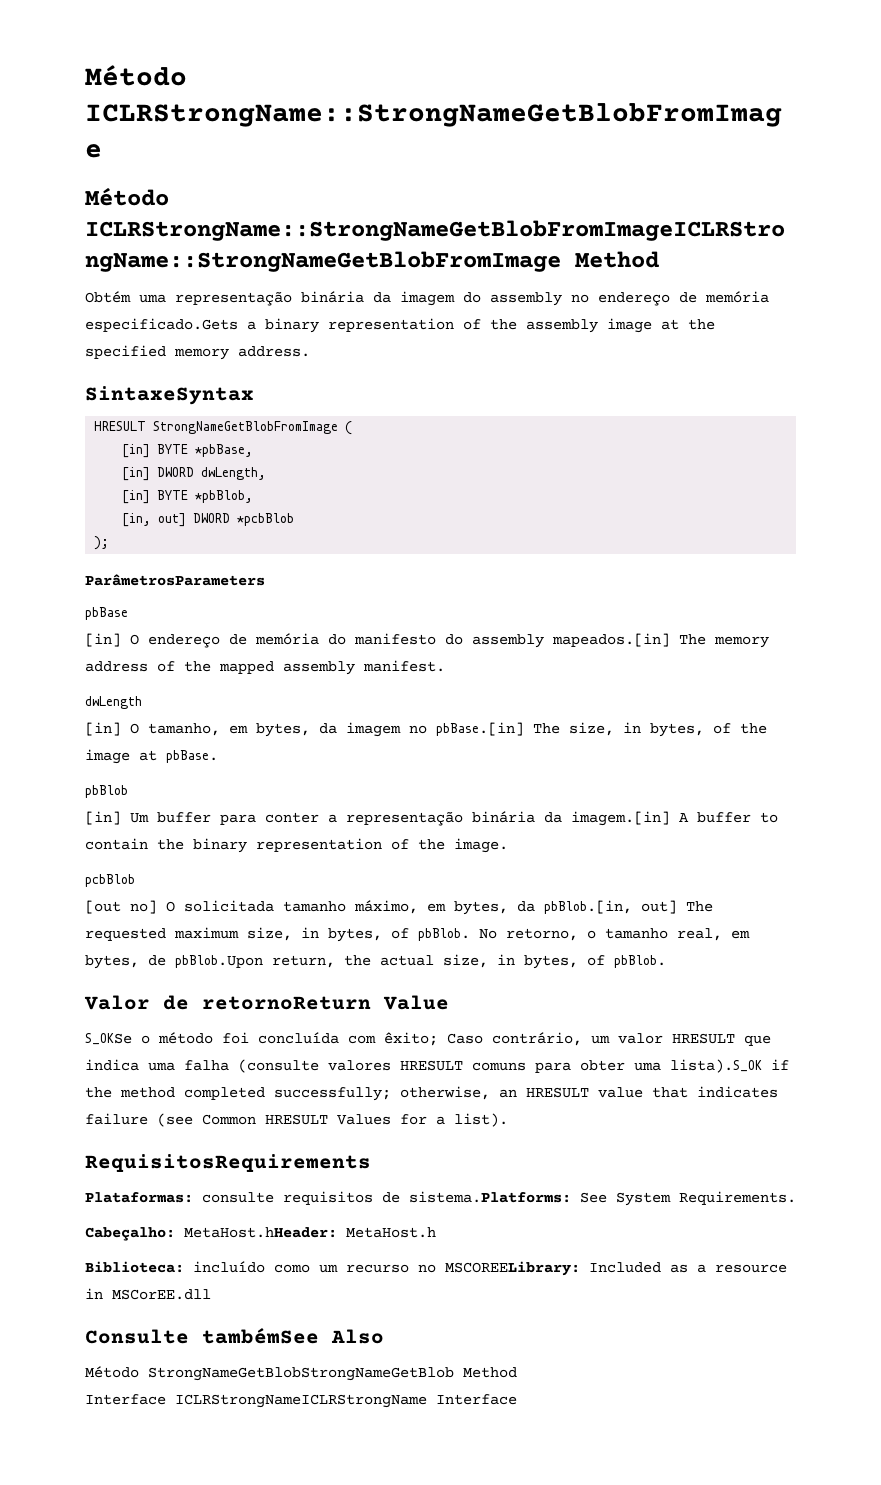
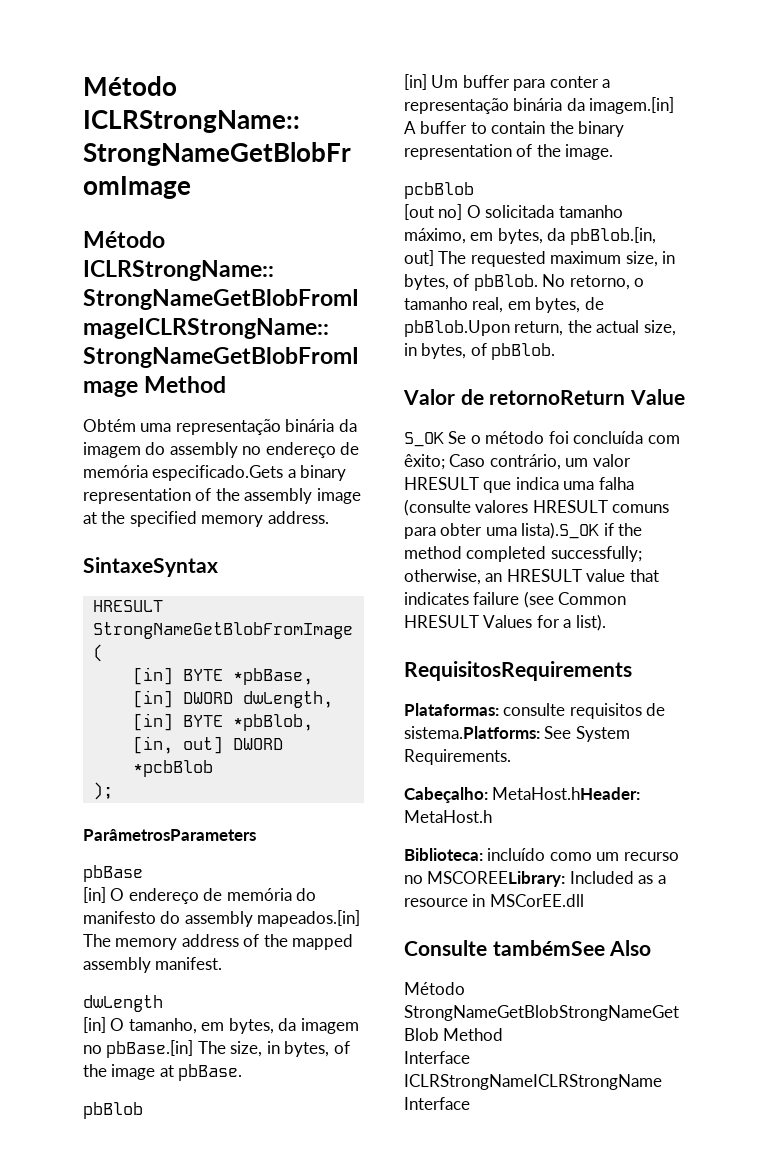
- S_OKSe o método foi concluída com êxito; Caso contrário, um valor HRESULT que indica uma falha (consulte valores HRESULT comuns para obter uma lista).S_OK if the method completed successfully; otherwise, an HRESULT value that indicates failure (see Common HRESULT Values for a list).
+ S_OK Se o método foi concluída com êxito; Caso contrário, um valor HRESULT que indica uma falha (consulte valores HRESULT comuns para obter uma lista).S_OK if the method completed successfully; otherwise, an HRESULT value that indicates failure (see Common HRESULT Values for a list).

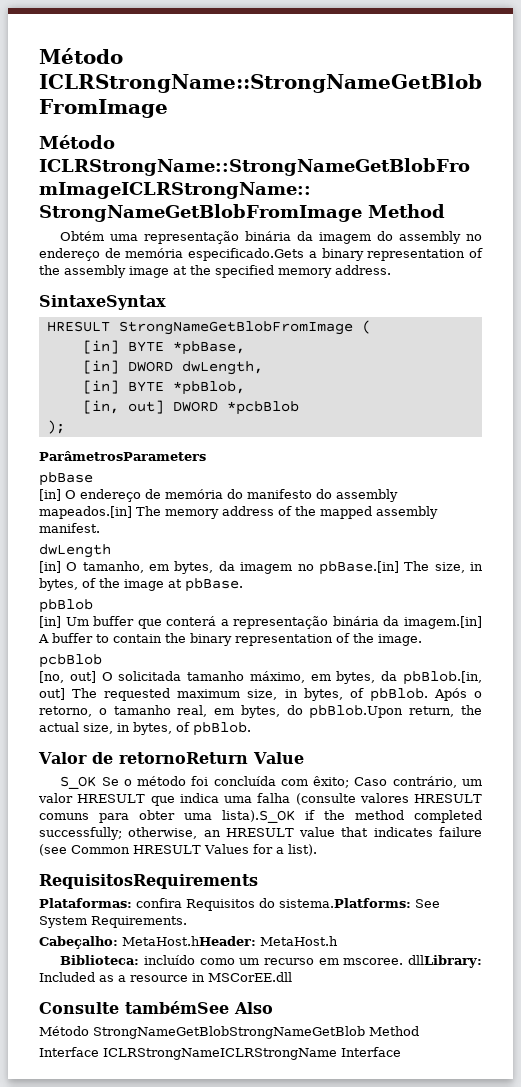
- [in] Um buffer para conter a representação binária da imagem.[in] A buffer to contain the binary representation of the image.
+ [in] Um buffer que conterá a representação binária da imagem.[in] A buffer to contain the binary representation of the image.
- [out no] O solicitada tamanho máximo, em bytes, da pbBlob.[in, out] The requested maximum size, in bytes, of pbBlob.
+ [no, out] O solicitada tamanho máximo, em bytes, da pbBlob.[in, out] The requested maximum size, in bytes, of pbBlob.
- No retorno, o tamanho real, em bytes, de pbBlob.Upon return, the actual size, in bytes, of pbBlob.
+ Após o retorno, o tamanho real, em bytes, do pbBlob.Upon return, the actual size, in bytes, of pbBlob.
- Plataformas: consulte requisitos de sistema.Platforms: See System Requirements.
+ Plataformas: confira Requisitos do sistema.Platforms: See System Requirements.
- Biblioteca: incluído como um recurso no MSCOREELibrary: Included as a resource in MSCorEE.dll
+ Biblioteca: incluído como um recurso em mscoree. dllLibrary: Included as a resource in MSCorEE.dll

